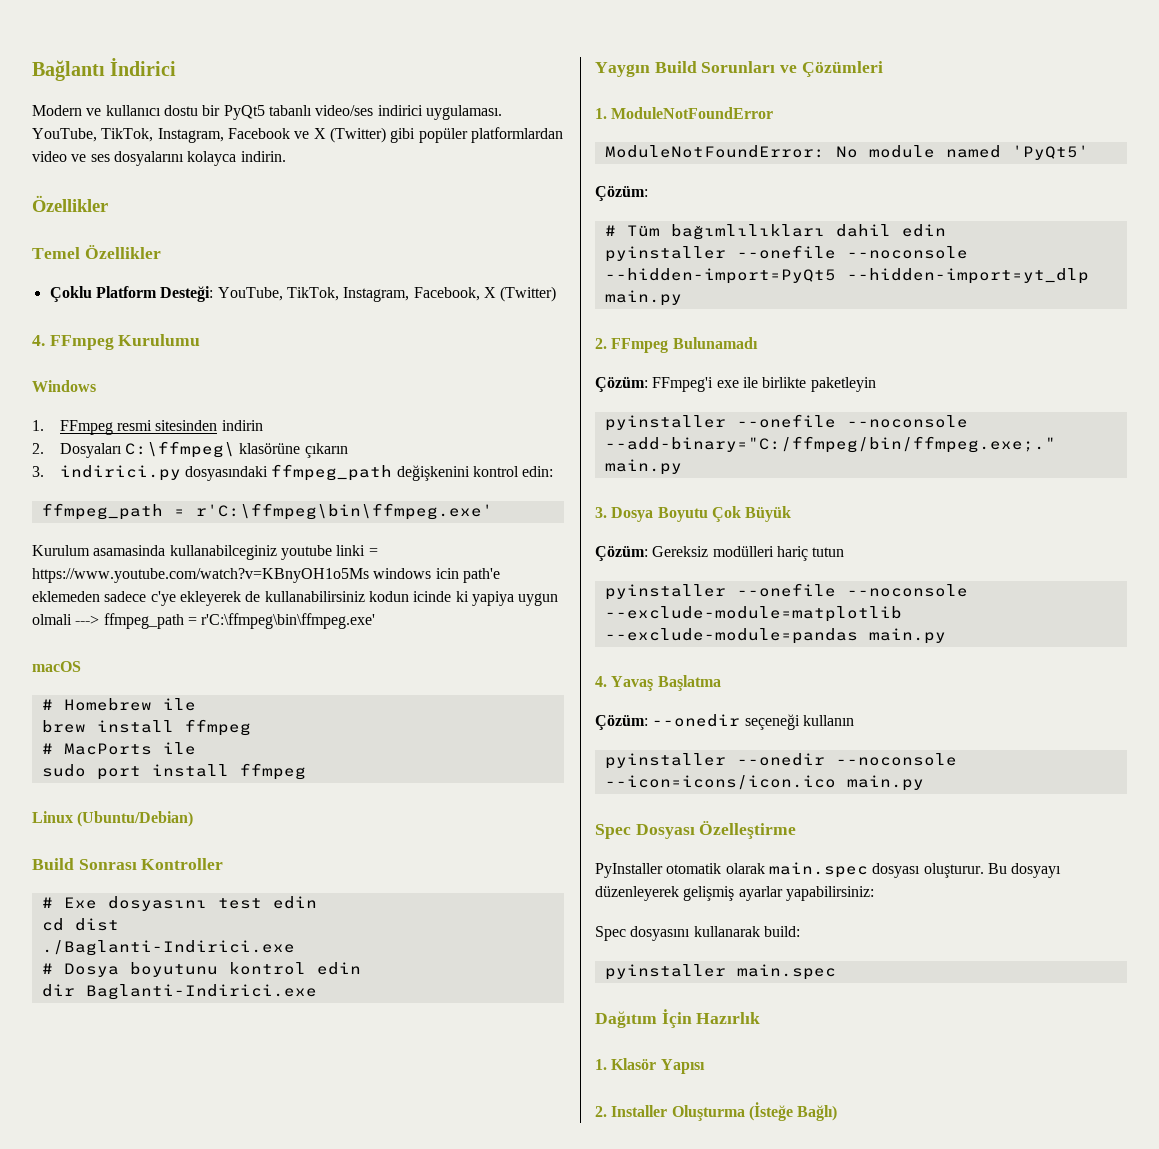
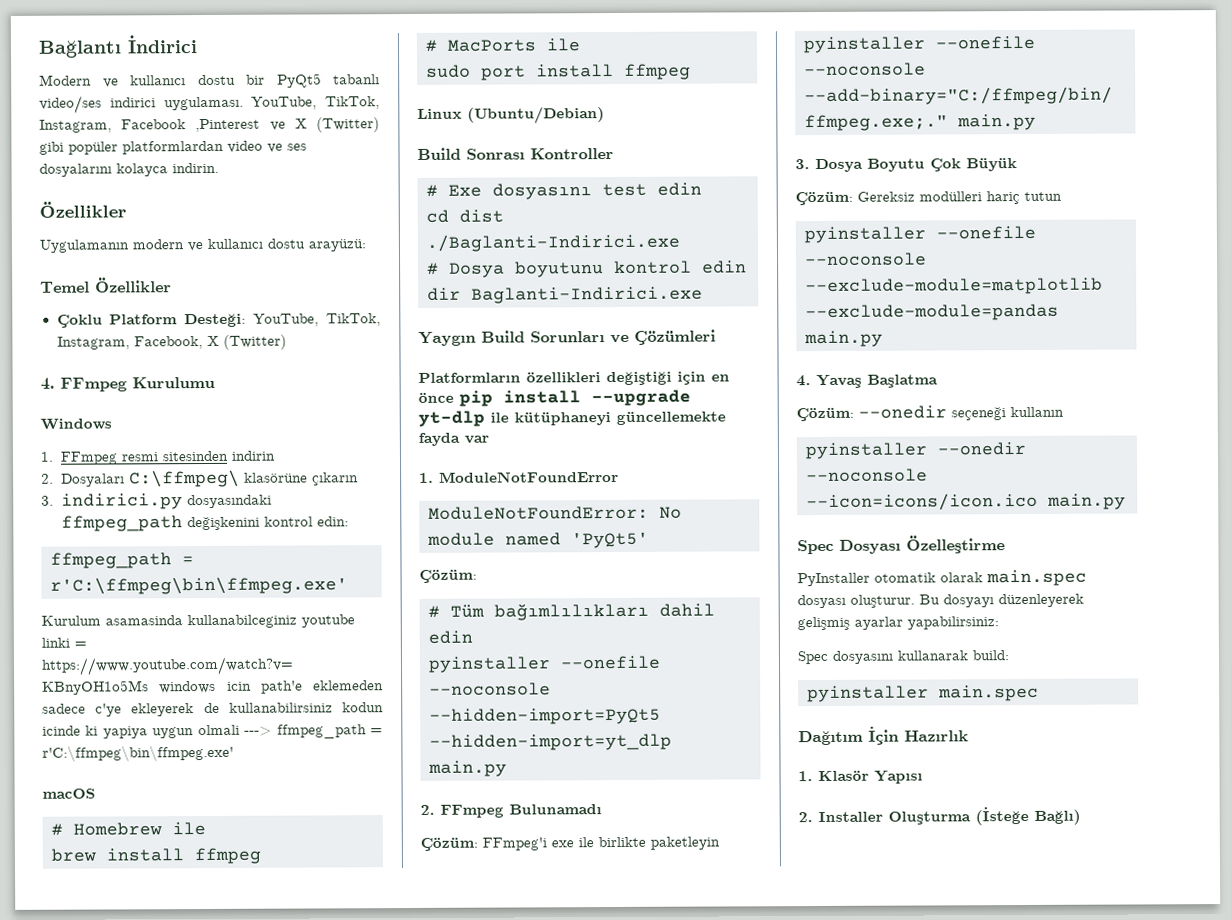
- YouTube, TikTok, Instagram, Facebook ve X (Twitter) gibi popüler platformlardan video ve ses dosyalarını kolayca indirin.
+ YouTube, TikTok, Instagram, Facebook ,Pinterest ve X (Twitter) gibi popüler platformlardan video ve ses dosyalarını kolayca indirin.
+ Uygulamanın modern ve kullanıcı dostu arayüzü:
+ Platformların özellikleri değiştiği için en önce pip install --upgrade yt-dlp ile kütüphaneyi güncellemekte fayda var

